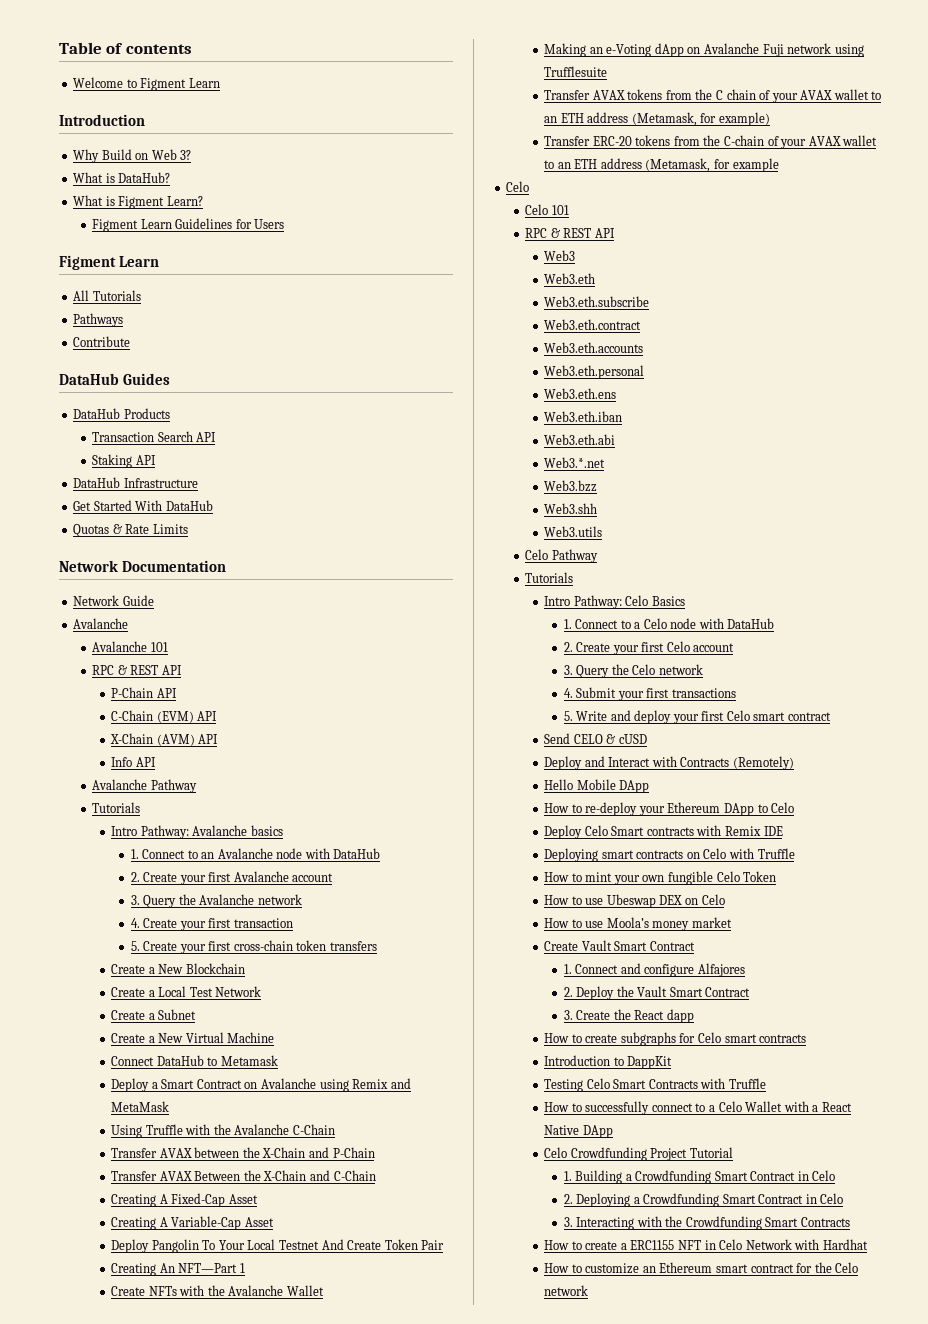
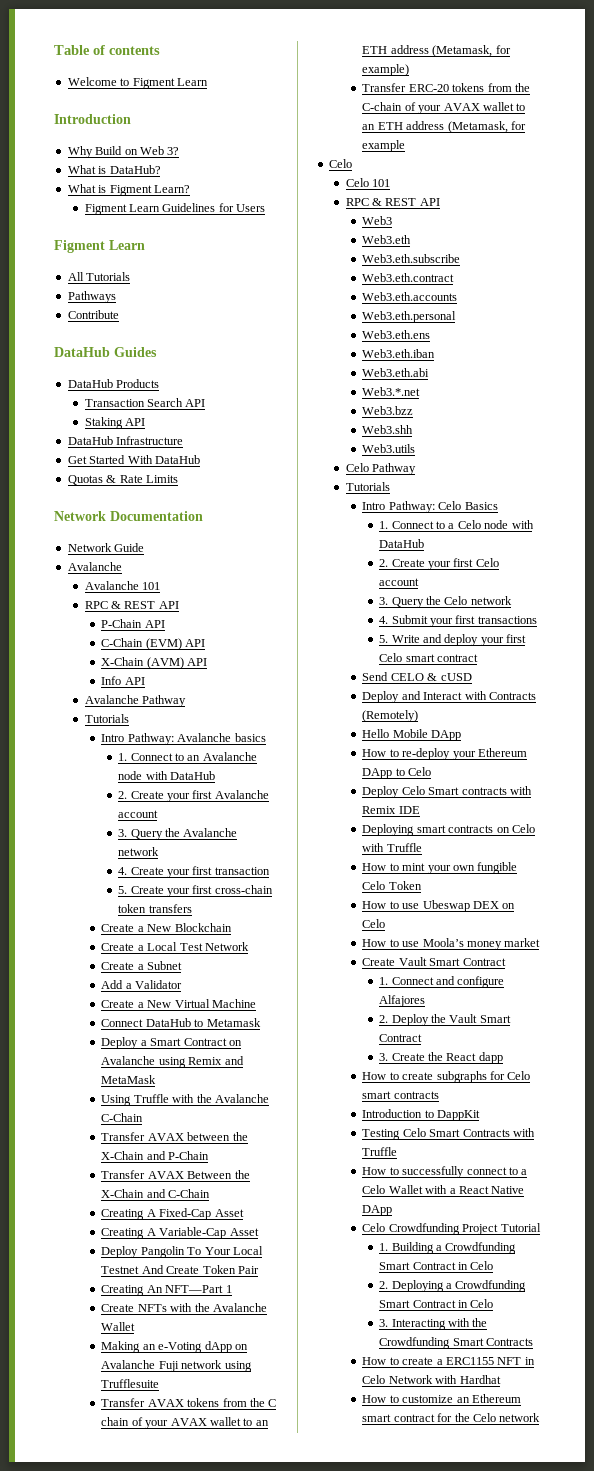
+ Add a Validator

